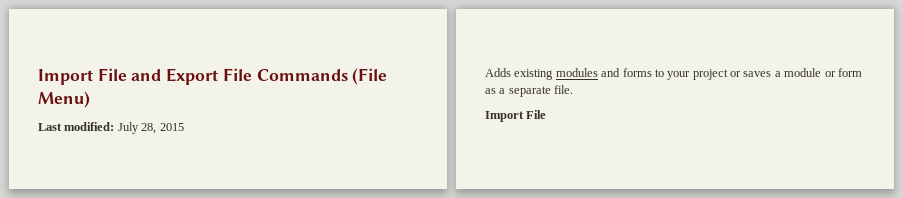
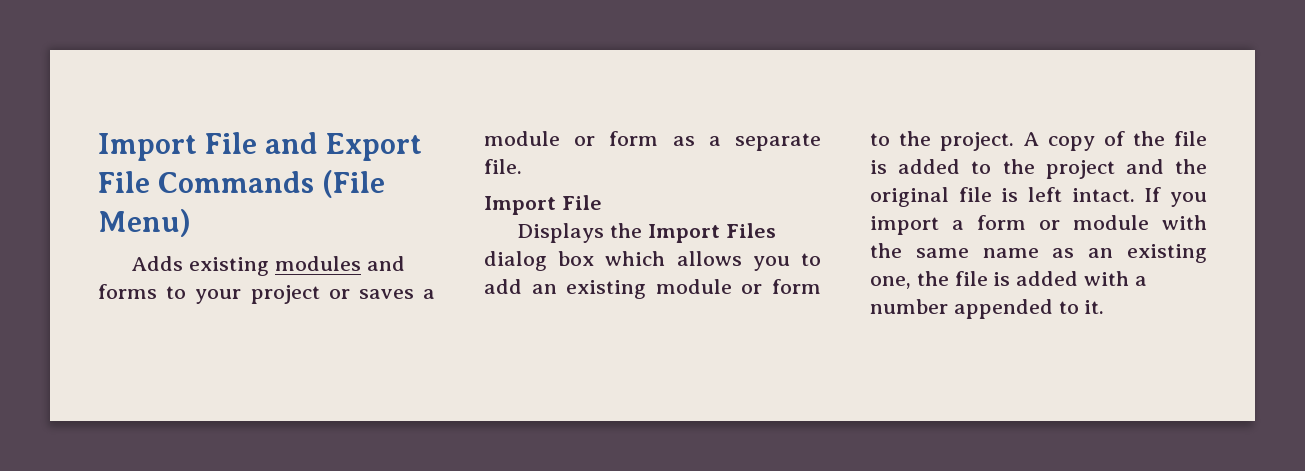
- Last modified: July 28, 2015
+ Displays the Import Files dialog box which allows you to add an existing module or form to the project. A copy of the file is added to the project and the original file is left intact. If you import a form or module with the same name as an existing one, the file is added with a number appended to it.

